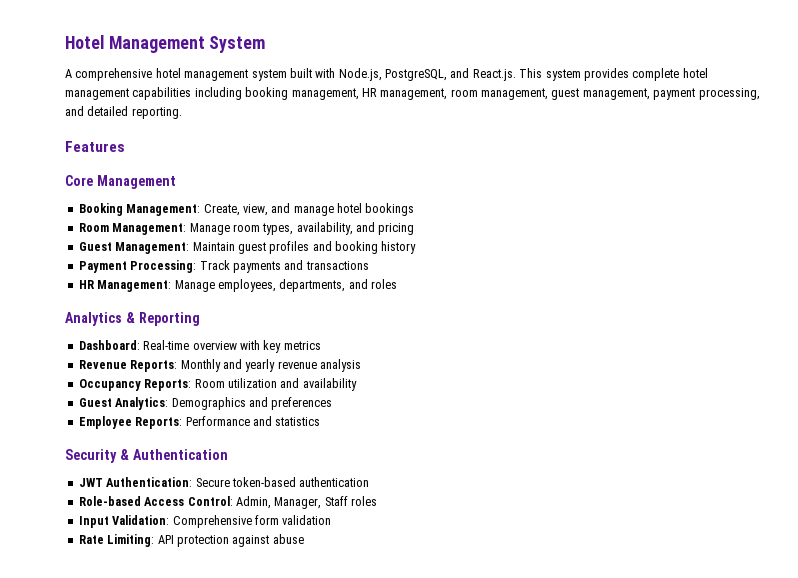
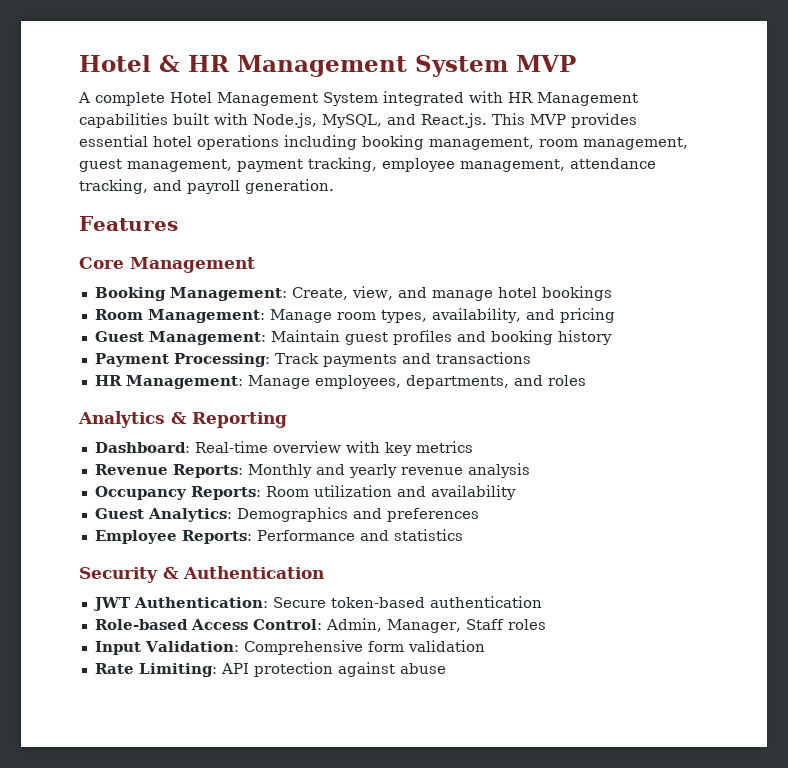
- Hotel Management System
- A comprehensive hotel management system built with Node.js, PostgreSQL, and React.js. This system provides complete hotel management capabilities including booking management, HR management, room management, guest management, payment processing, and detailed reporting.
+ Hotel & HR Management System MVP
+ A complete Hotel Management System integrated with HR Management capabilities built with Node.js, MySQL, and React.js. This MVP provides essential hotel operations including booking management, room management, guest management, payment tracking, employee management, attendance tracking, and payroll generation.

